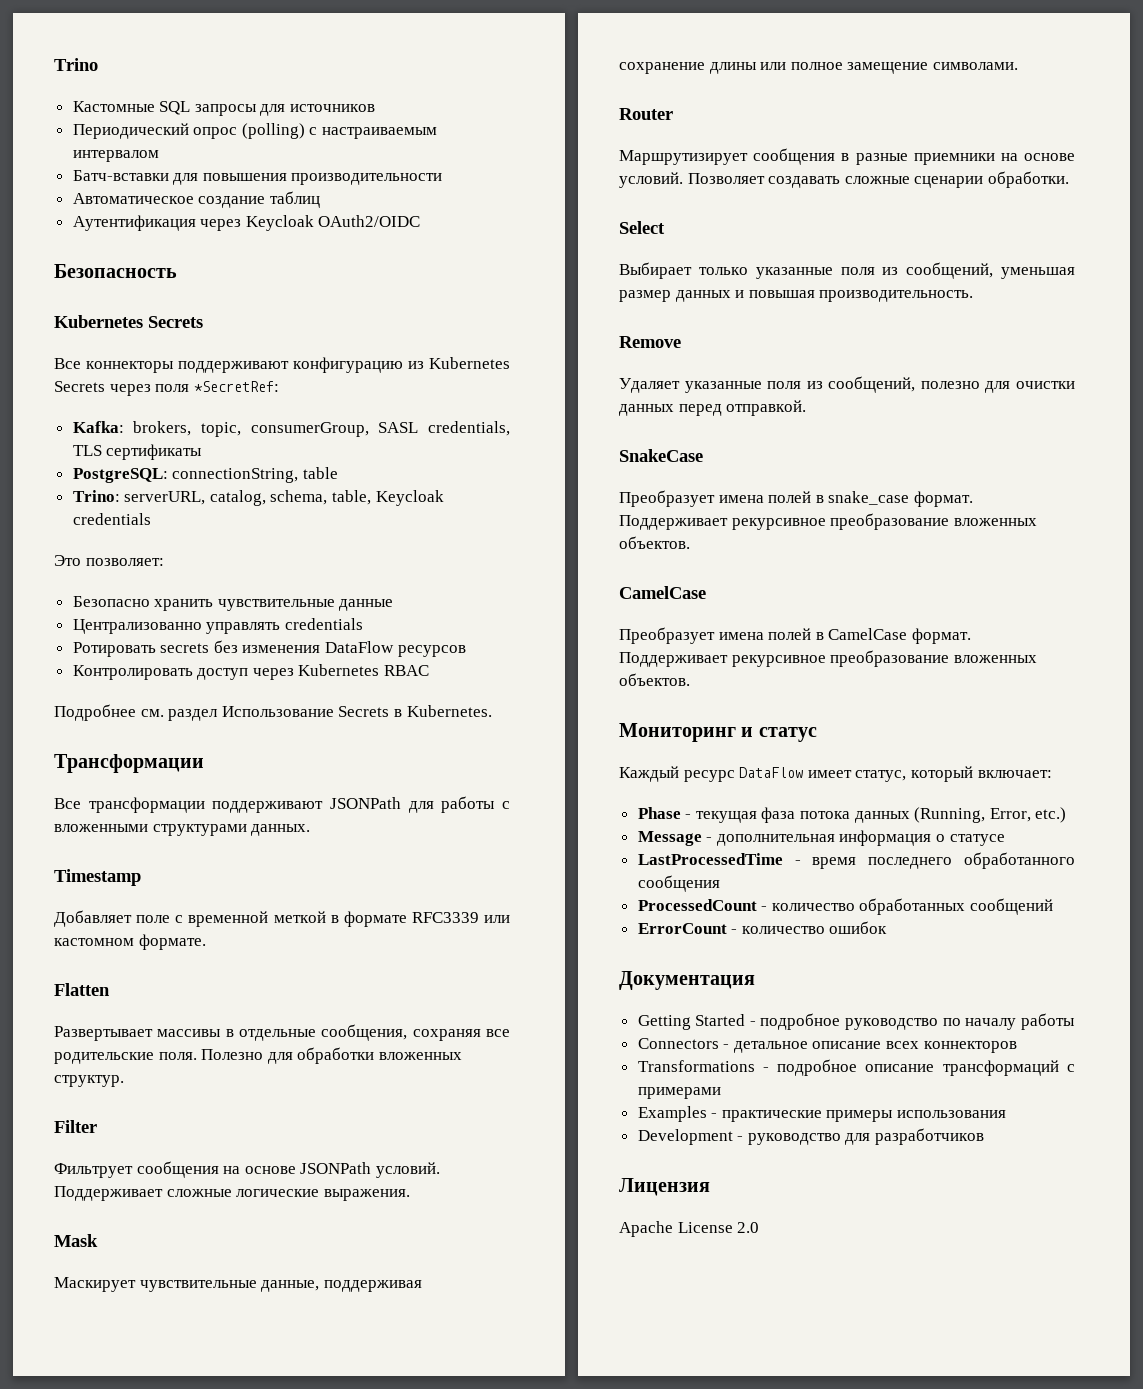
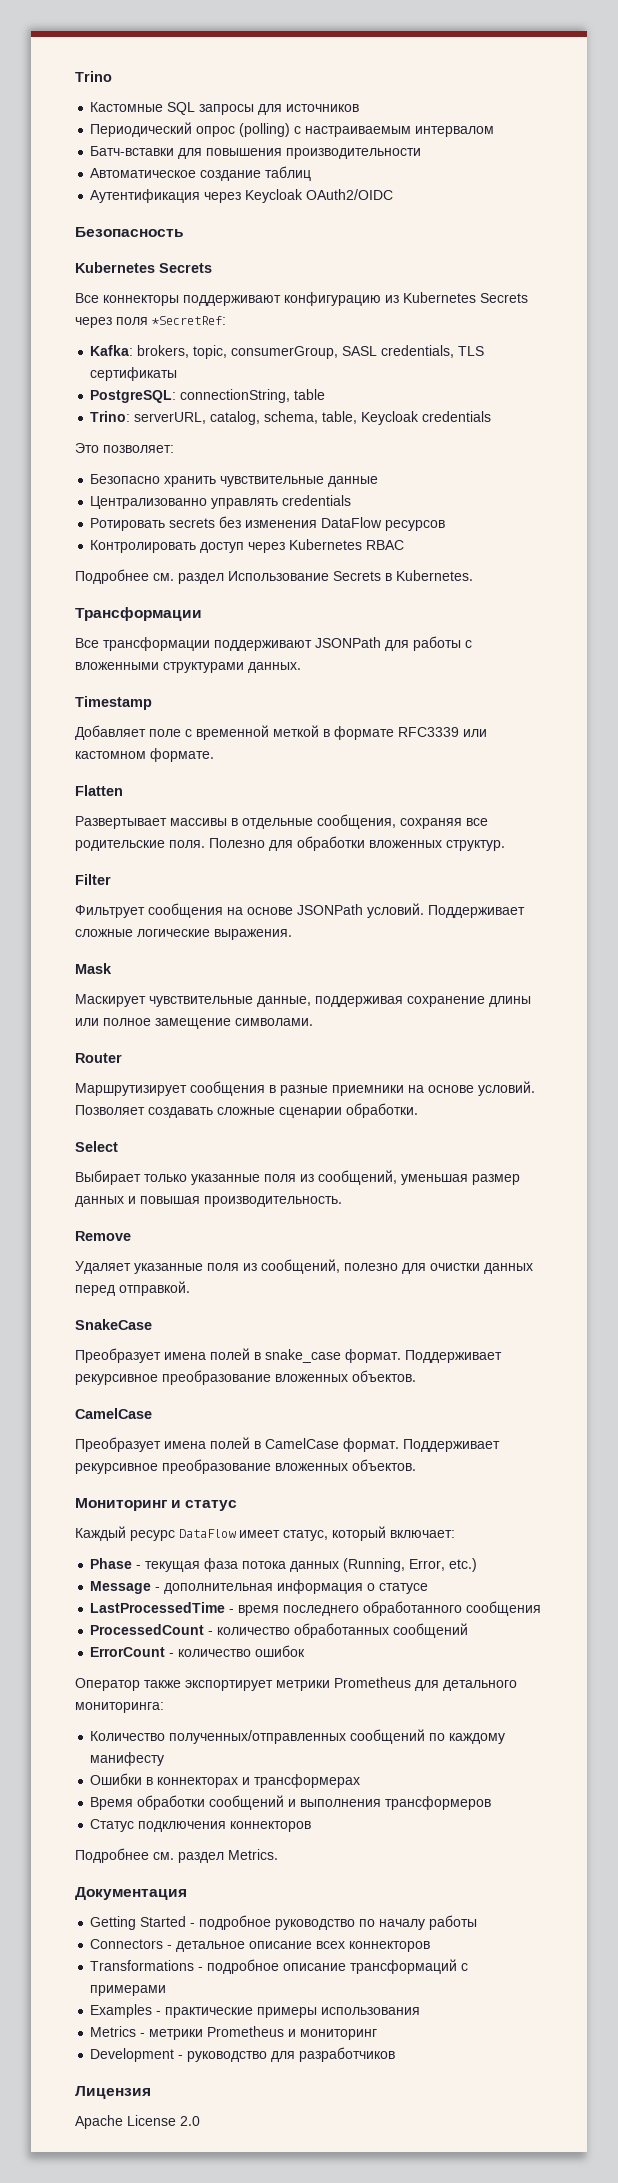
+ Оператор также экспортирует метрики Prometheus для детального мониторинга:
+ Количество полученных/отправленных сообщений по каждому манифесту
+ Ошибки в коннекторах и трансформерах
+ Время обработки сообщений и выполнения трансформеров
+ Статус подключения коннекторов
+ Подробнее см. раздел Metrics.
+ Metrics - метрики Prometheus и мониторинг

